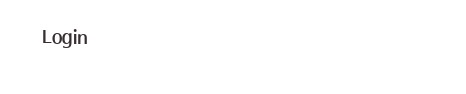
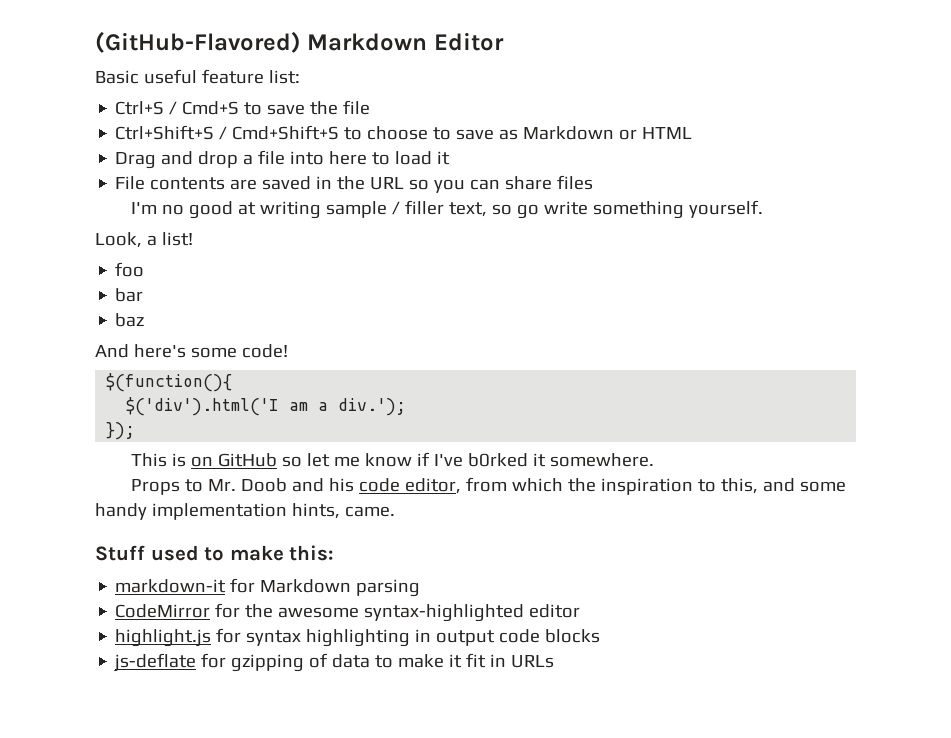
- Login
+ (GitHub-Flavored) Markdown Editor
+ Basic useful feature list:
+ Ctrl+S / Cmd+S to save the file
+ Ctrl+Shift+S / Cmd+Shift+S to choose to save as Markdown or HTML
+ Drag and drop a file into here to load it
+ File contents are saved in the URL so you can share files
+ I'm no good at writing sample / filler text, so go write something yourself.
+ Look, a list!
+ foo
+ bar
+ baz
+ And here's some code!
+ $(function(){
+ $('div').html('I am a div.');
+ });
+ This is on GitHub so let me know if I've b0rked it somewhere.
+ Props to Mr. Doob and his code editor, from which the inspiration to this, and some handy implementation hints, came.
+ Stuff used to make this:
+ markdown-it for Markdown parsing
+ CodeMirror for the awesome syntax-highlighted editor
+ highlight.js for syntax highlighting in output code blocks
+ js-deflate for gzipping of data to make it fit in URLs

